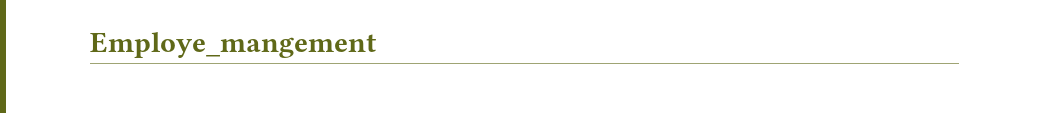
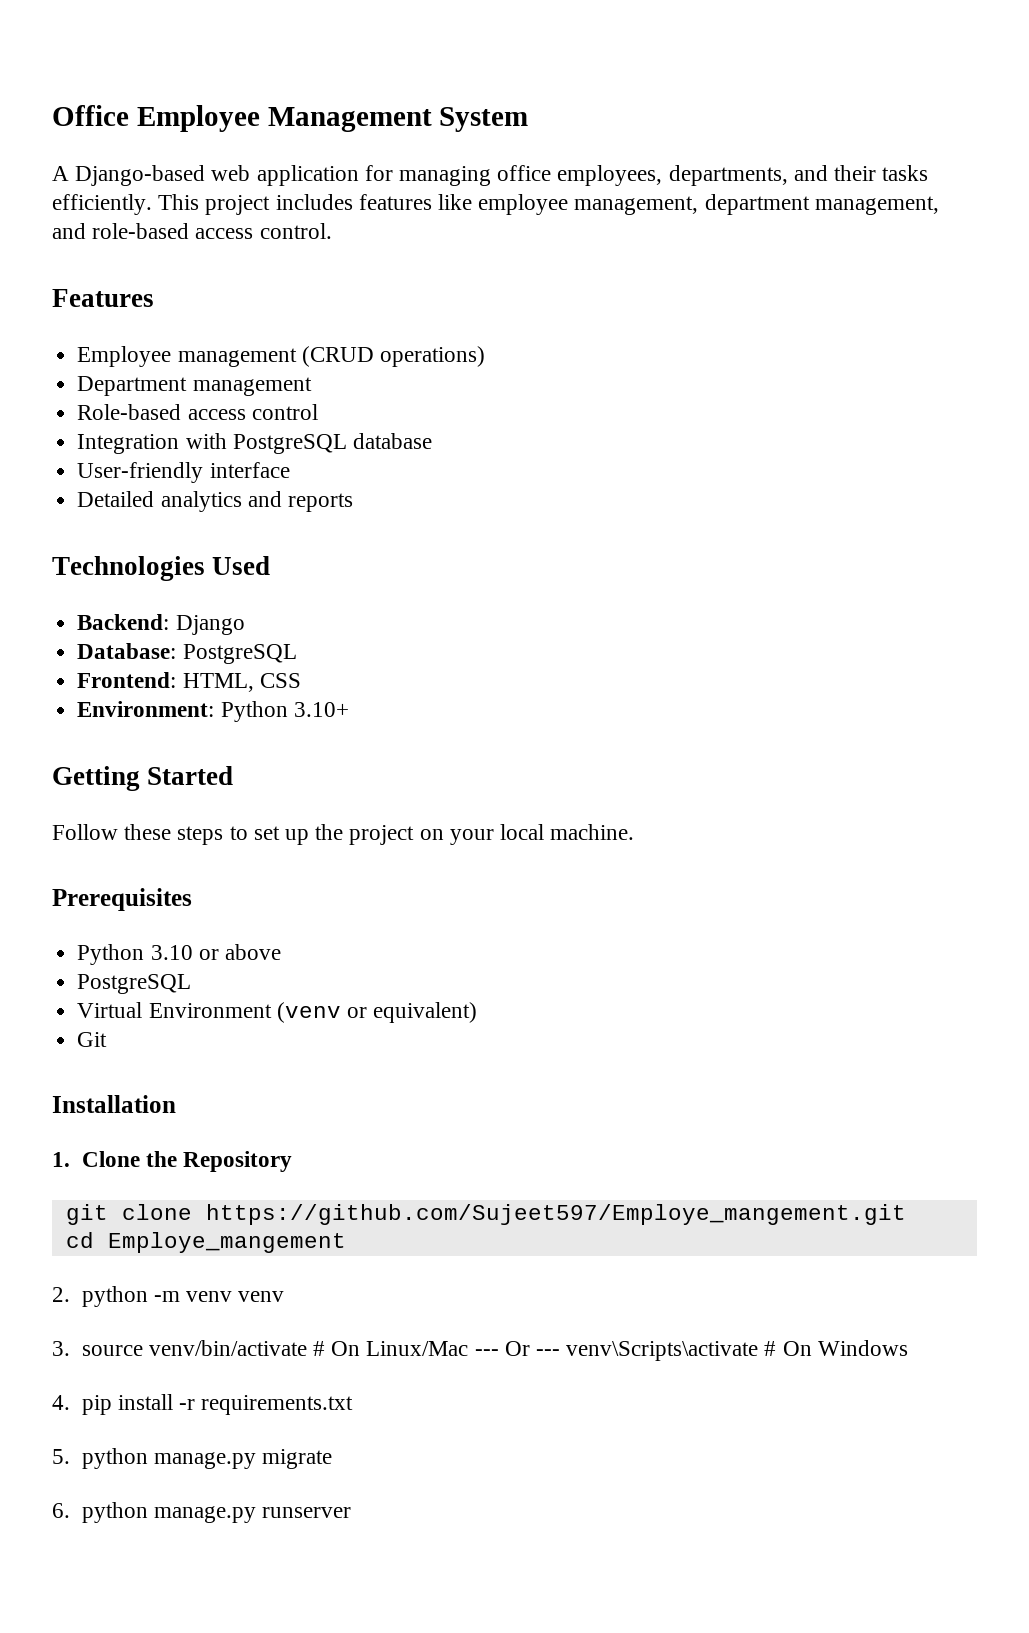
- Employe_mangement
+ Office Employee Management System
+ A Django-based web application for managing office employees, departments, and their tasks efficiently. This project includes features like employee management, department management, and role-based access control.
+ Features
+ Employee management (CRUD operations)
+ Department management
+ Role-based access control
+ Integration with PostgreSQL database
+ User-friendly interface
+ Detailed analytics and reports
+ Technologies Used
+ Backend: Django
+ Database: PostgreSQL
+ Frontend: HTML, CSS
+ Environment: Python 3.10+
+ Getting Started
+ Follow these steps to set up the project on your local machine.
+ Prerequisites
+ Python 3.10 or above
+ PostgreSQL
+ Virtual Environment (venv or equivalent)
+ Git
+ Installation
+ 1. Clone the Repository
+ git clone https://github.com/Sujeet597/Employe_mangement.git
+ cd Employe_mangement
+ 2. python -m venv venv
+ 3. source venv/bin/activate # On Linux/Mac --- Or --- venv\Scripts\activate # On Windows
+ 4. pip install -r requirements.txt
+ 5. python manage.py migrate
+ 6. python manage.py runserver

